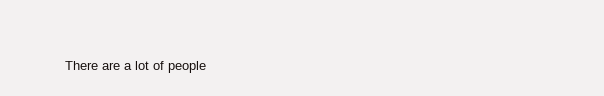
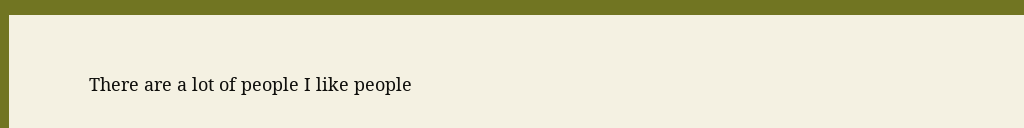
- There are a lot of people
+ There are a lot of people I like people

